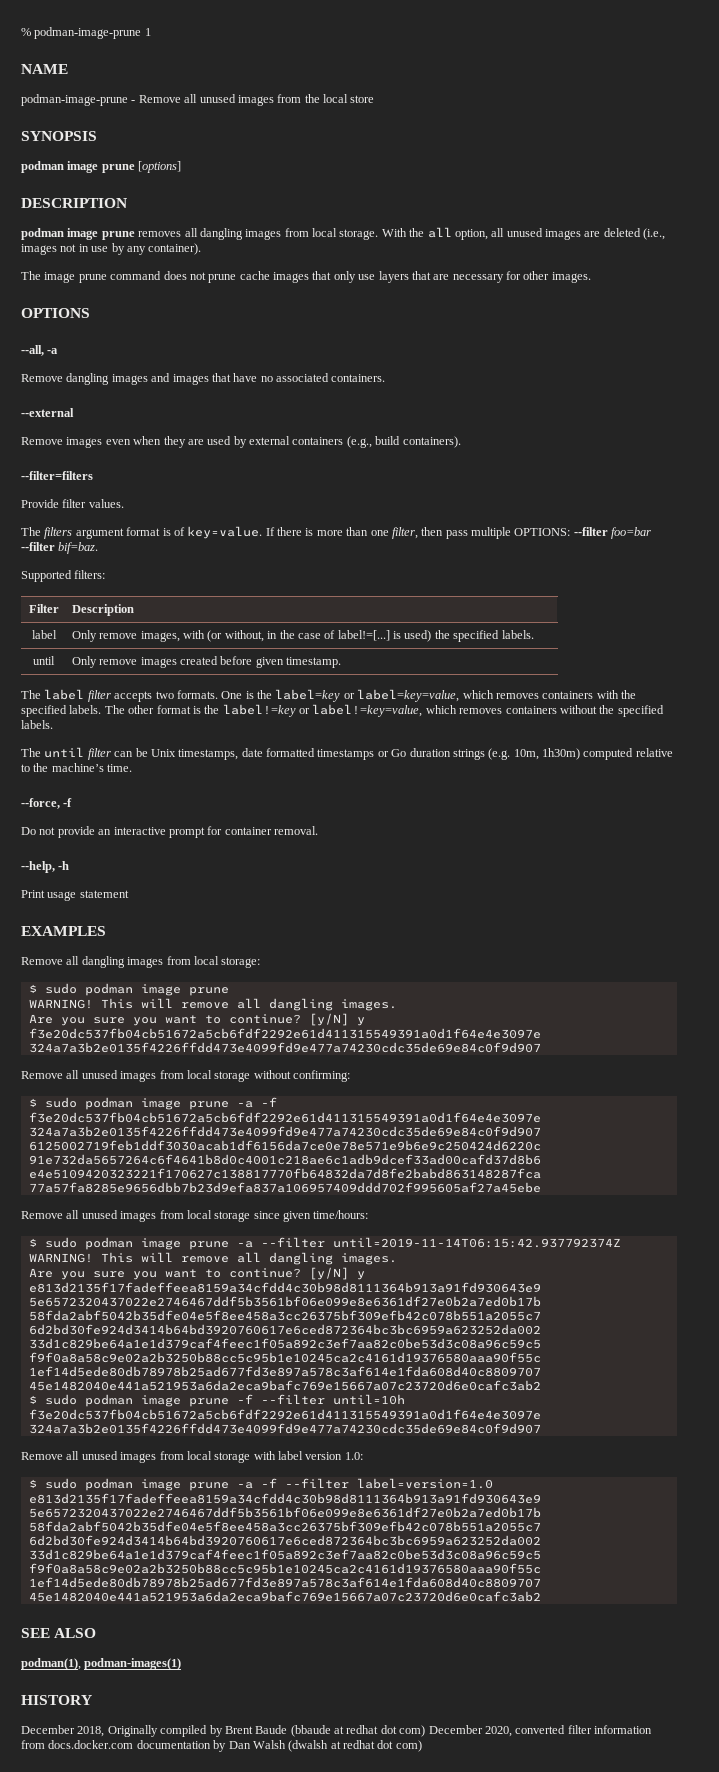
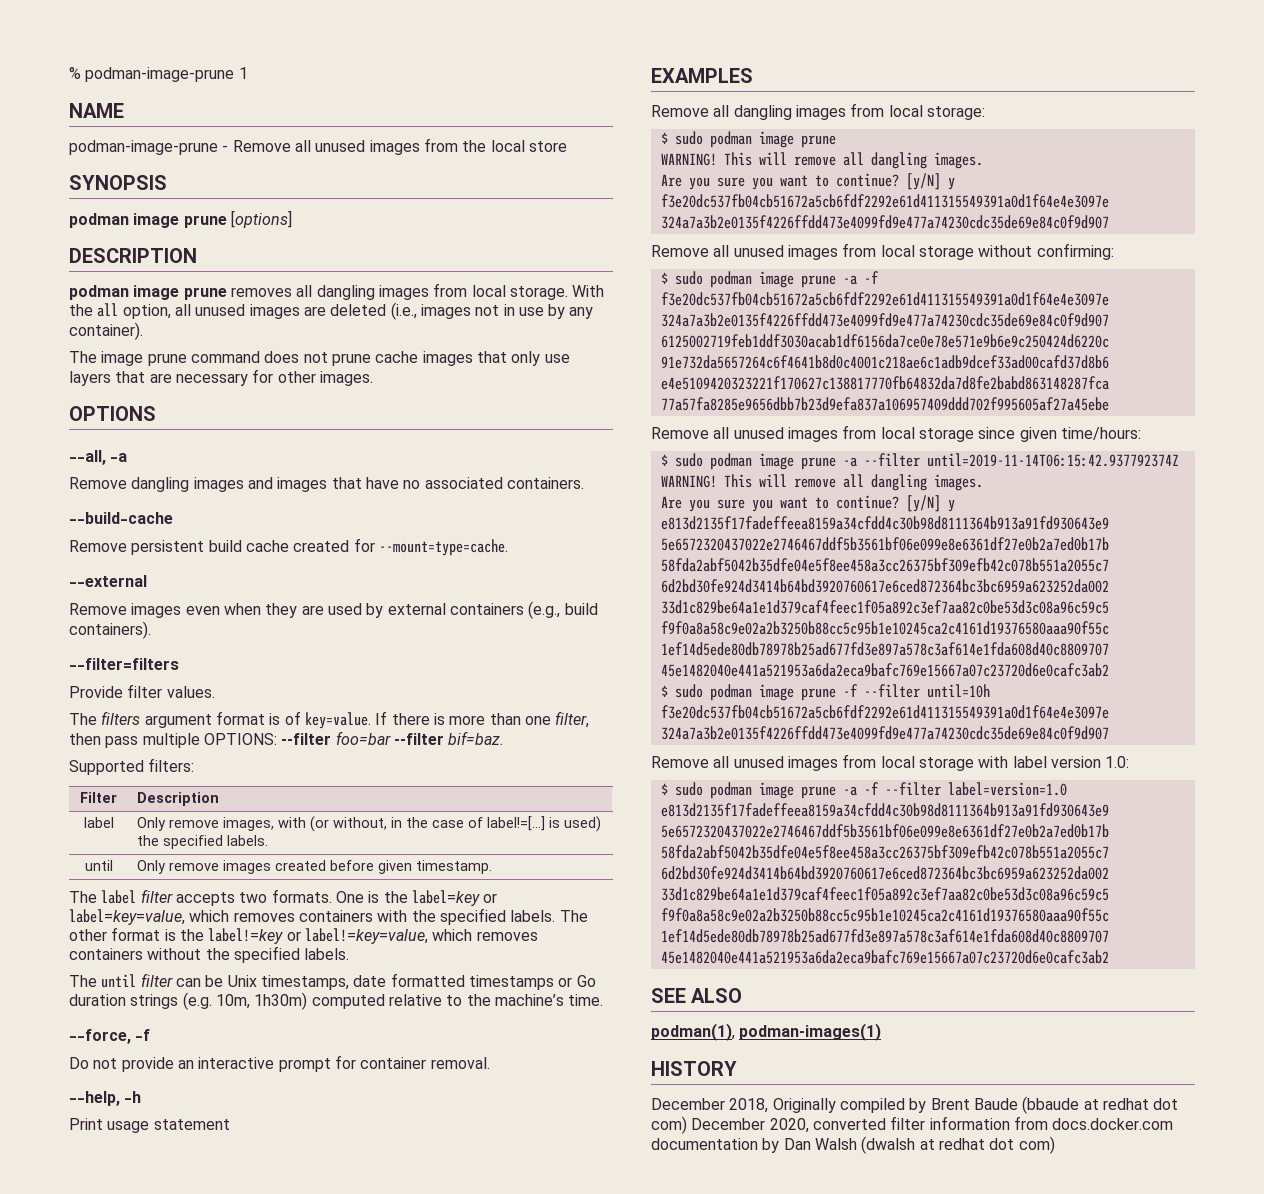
+ --build-cache
+ Remove persistent build cache created for --mount=type=cache.

